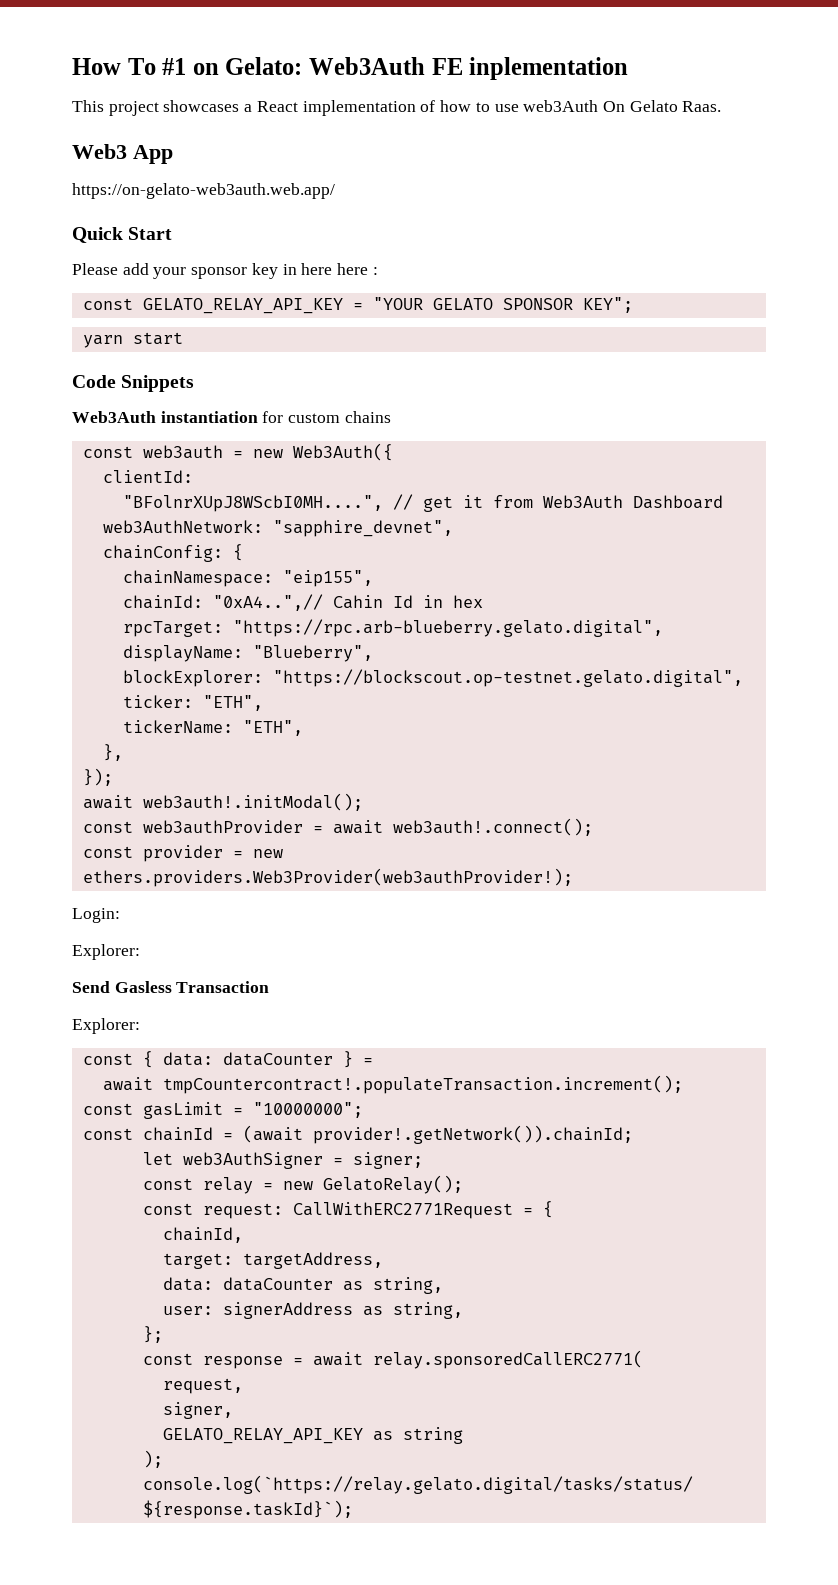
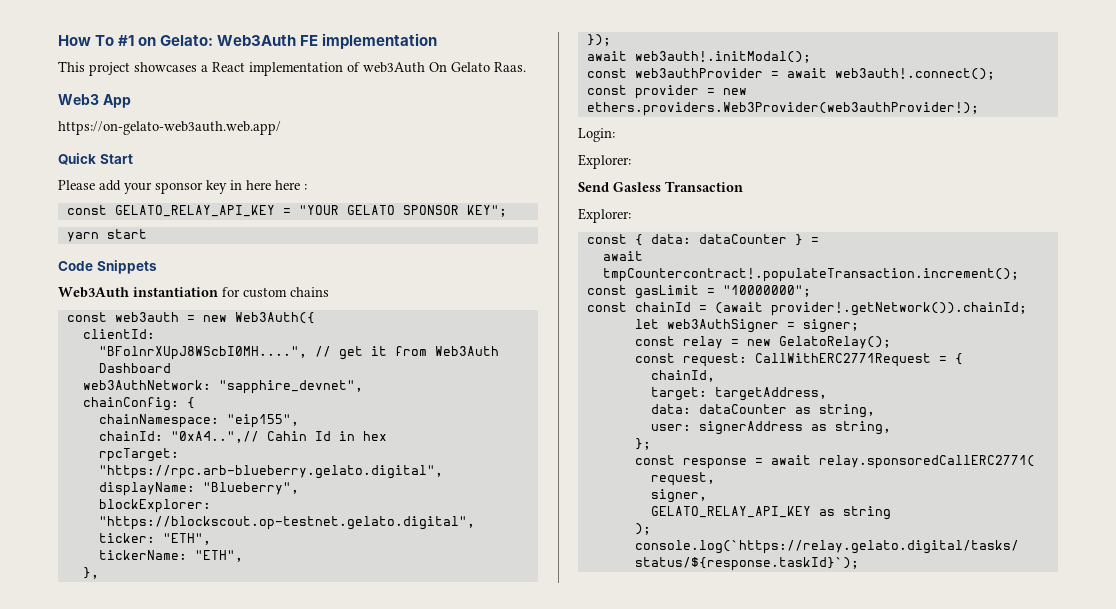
- How To #1 on Gelato: Web3Auth FE inplementation
+ How To #1 on Gelato: Web3Auth FE implementation
- This project showcases a React implementation of how to use web3Auth On Gelato Raas.
+ This project showcases a React implementation of web3Auth On Gelato Raas.

